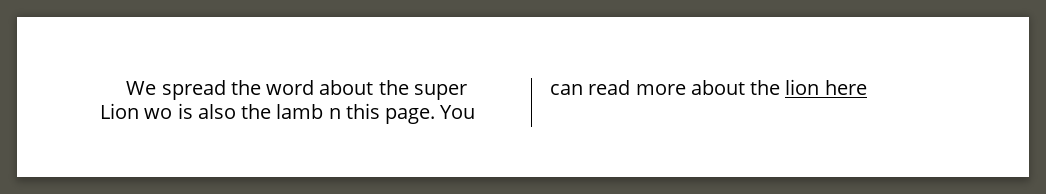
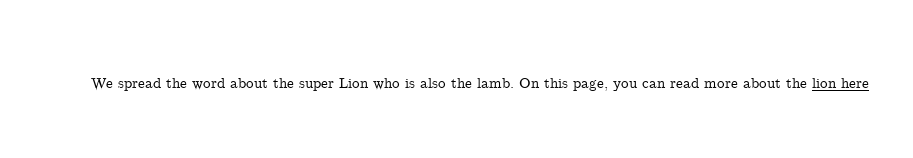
- We spread the word about the super Lion wo is also the lamb n this page. You can read more about the lion here
+ We spread the word about the super Lion who is also the lamb. On this page, you can read more about the lion here

